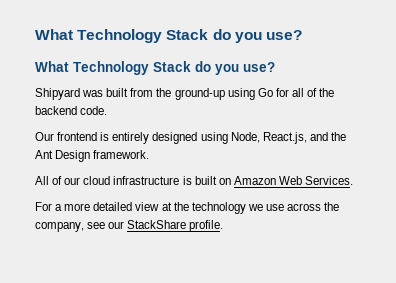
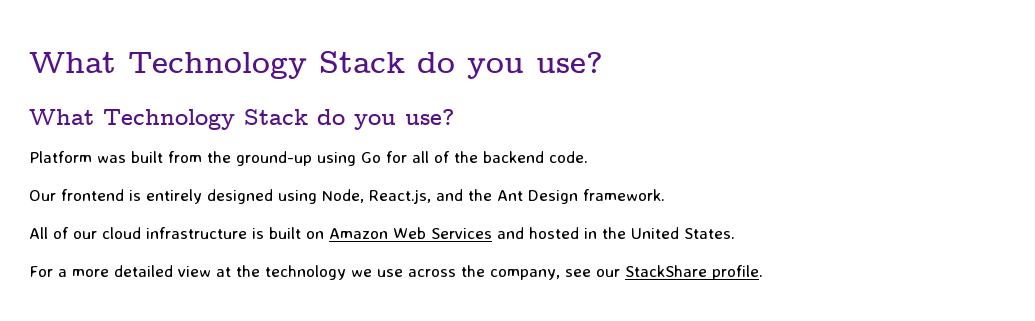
- Shipyard was built from the ground-up using Go for all of the backend code.
+ Platform was built from the ground-up using Go for all of the backend code.
- All of our cloud infrastructure is built on Amazon Web Services.
+ All of our cloud infrastructure is built on Amazon Web Services and hosted in the United States.

